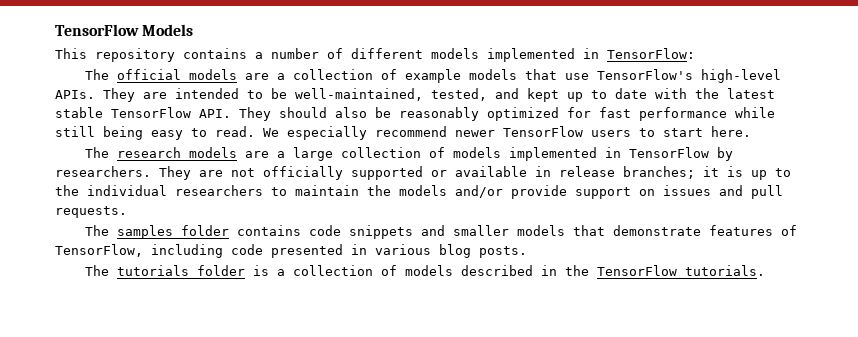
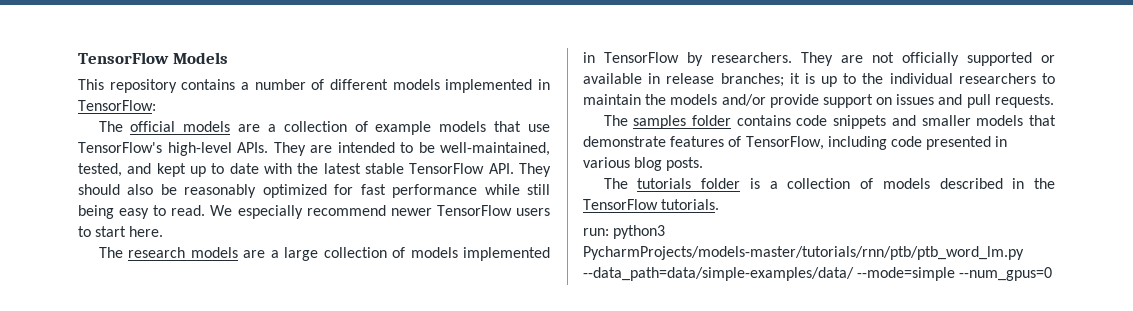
+ run: python3 PycharmProjects/models-master/tutorials/rnn/ptb/ptb_word_lm.py --data_path=data/simple-examples/data/ --mode=simple --num_gpus=0

